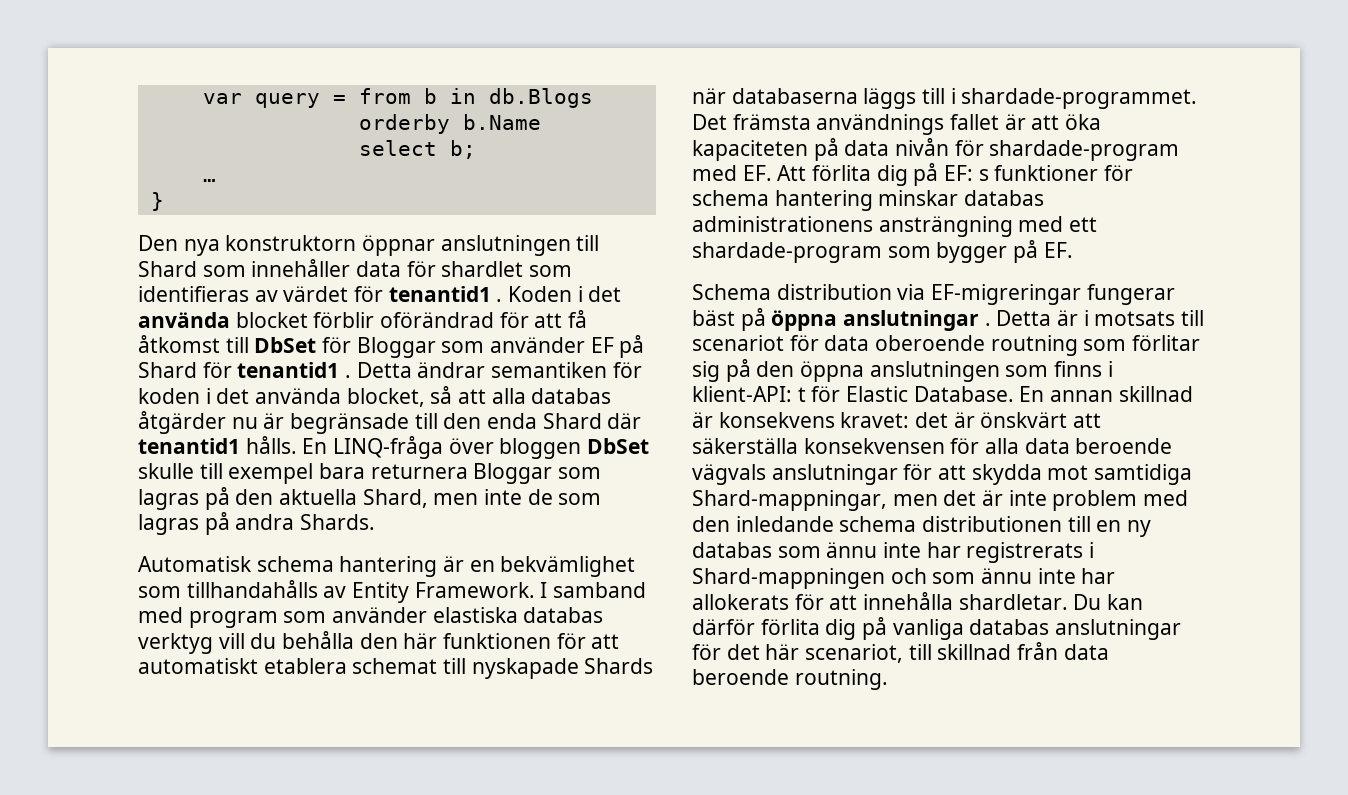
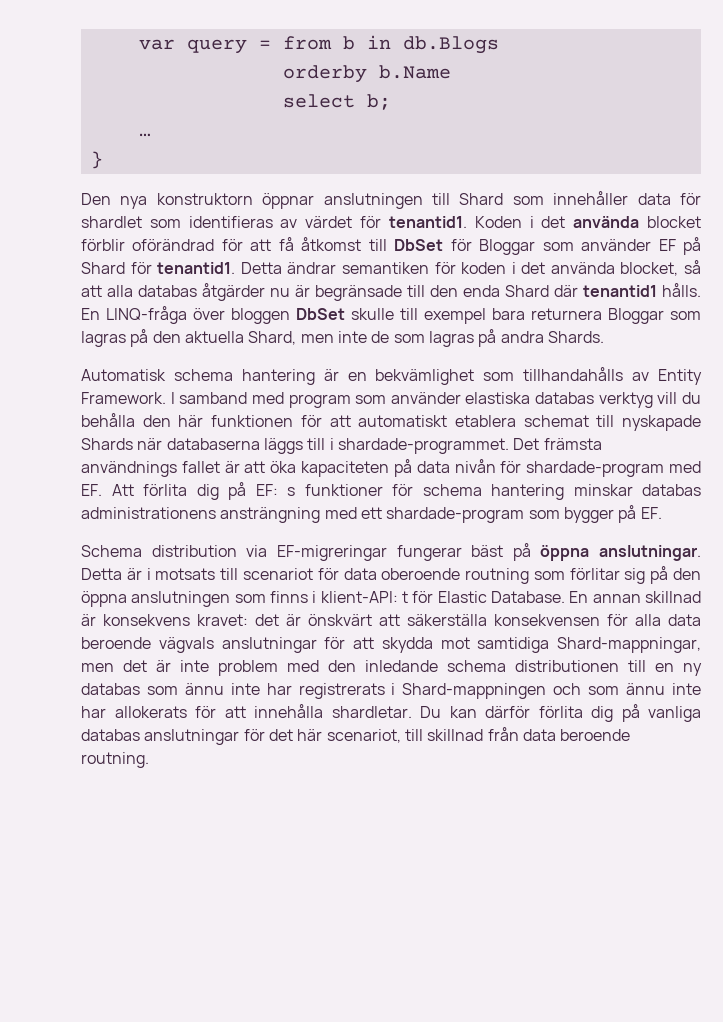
- Den nya konstruktorn öppnar anslutningen till Shard som innehåller data för shardlet som identifieras av värdet för tenantid1 .
+ Den nya konstruktorn öppnar anslutningen till Shard som innehåller data för shardlet som identifieras av värdet för tenantid1.
- Koden i det använda blocket förblir oförändrad för att få åtkomst till DbSet för Bloggar som använder EF på Shard för tenantid1 .
+ Koden i det använda blocket förblir oförändrad för att få åtkomst till DbSet för Bloggar som använder EF på Shard för tenantid1.
- Schema distribution via EF-migreringar fungerar bäst på öppna anslutningar .
+ Schema distribution via EF-migreringar fungerar bäst på öppna anslutningar.

